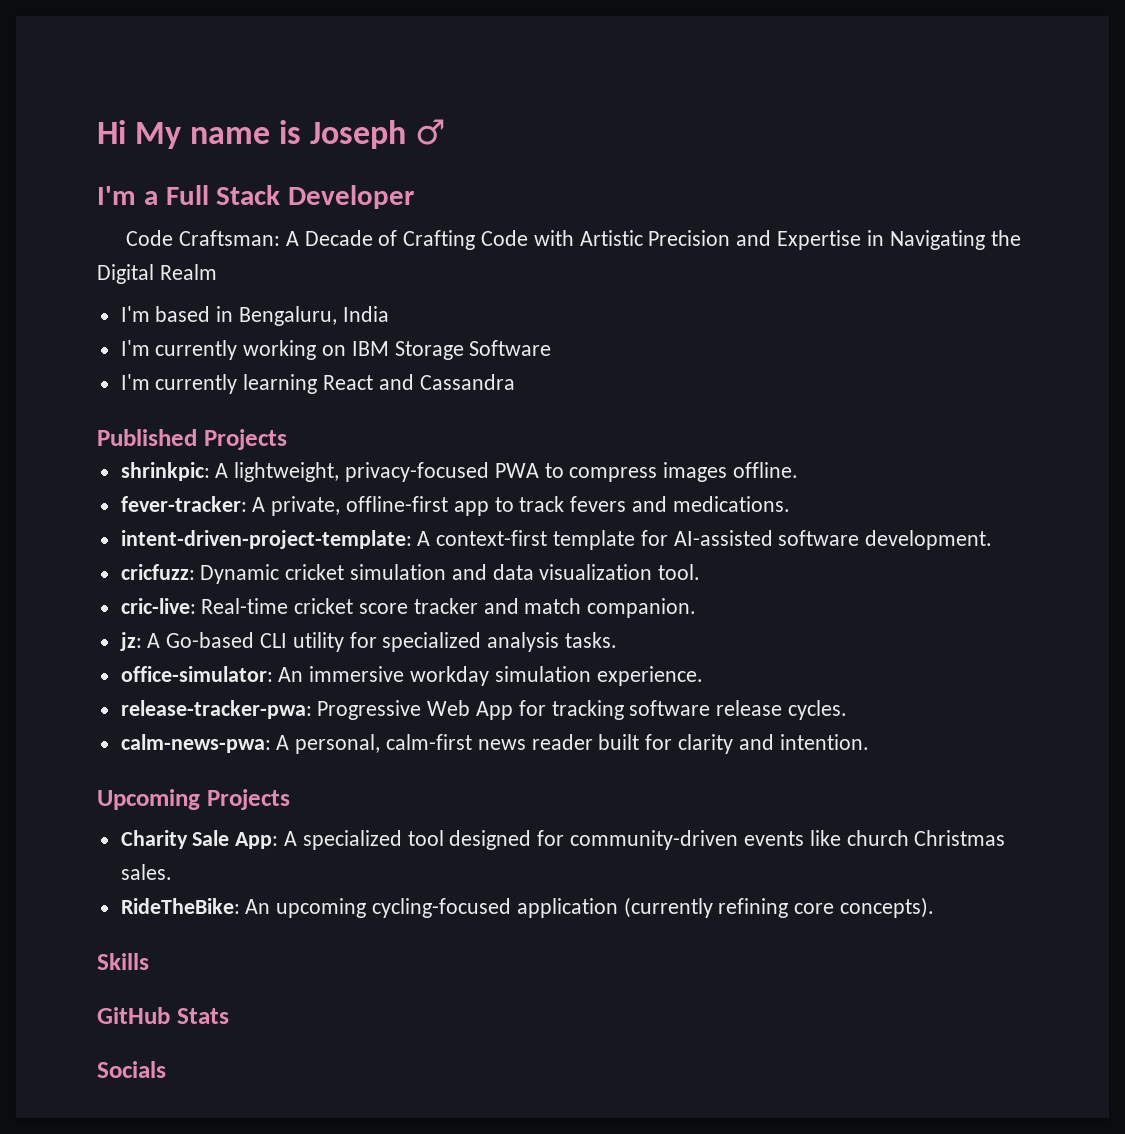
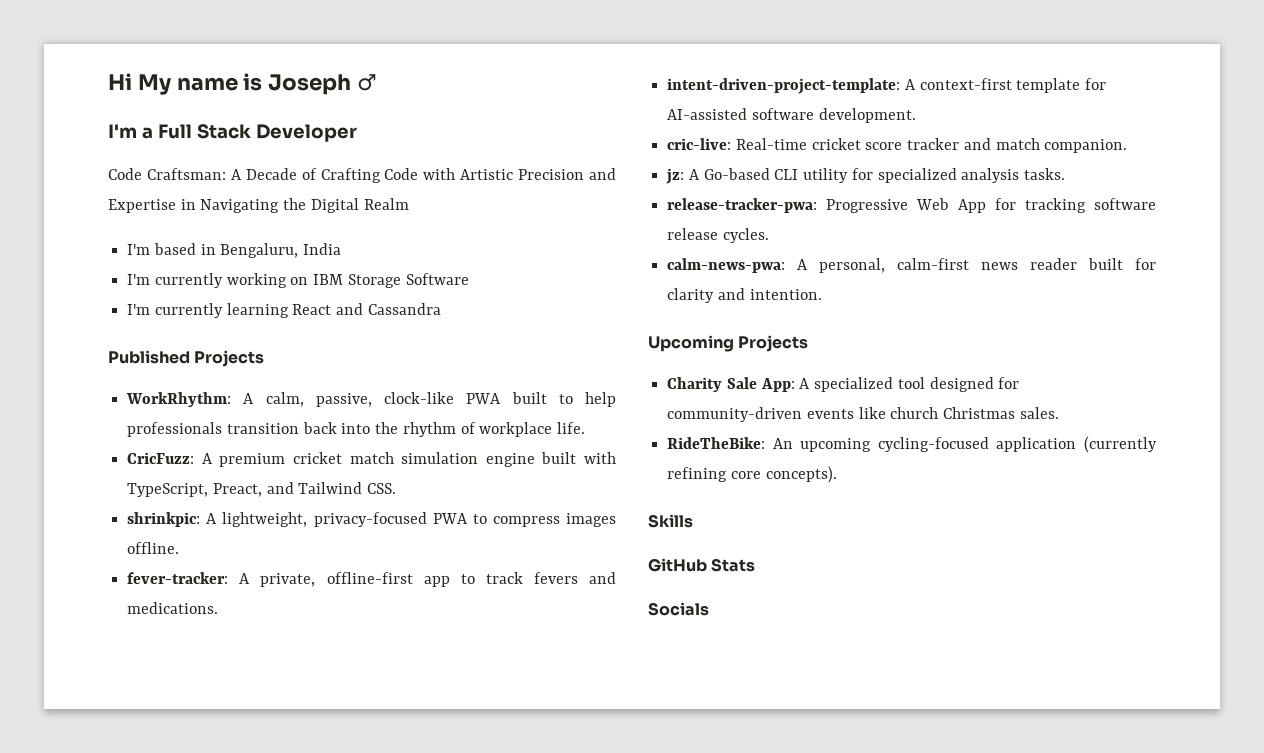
+ WorkRhythm: A calm, passive, clock-like PWA built to help professionals transition back into the rhythm of workplace life.
+ CricFuzz: A premium cricket match simulation engine built with TypeScript, Preact, and Tailwind CSS.
- cricfuzz: Dynamic cricket simulation and data visualization tool.
- office-simulator: An immersive workday simulation experience.

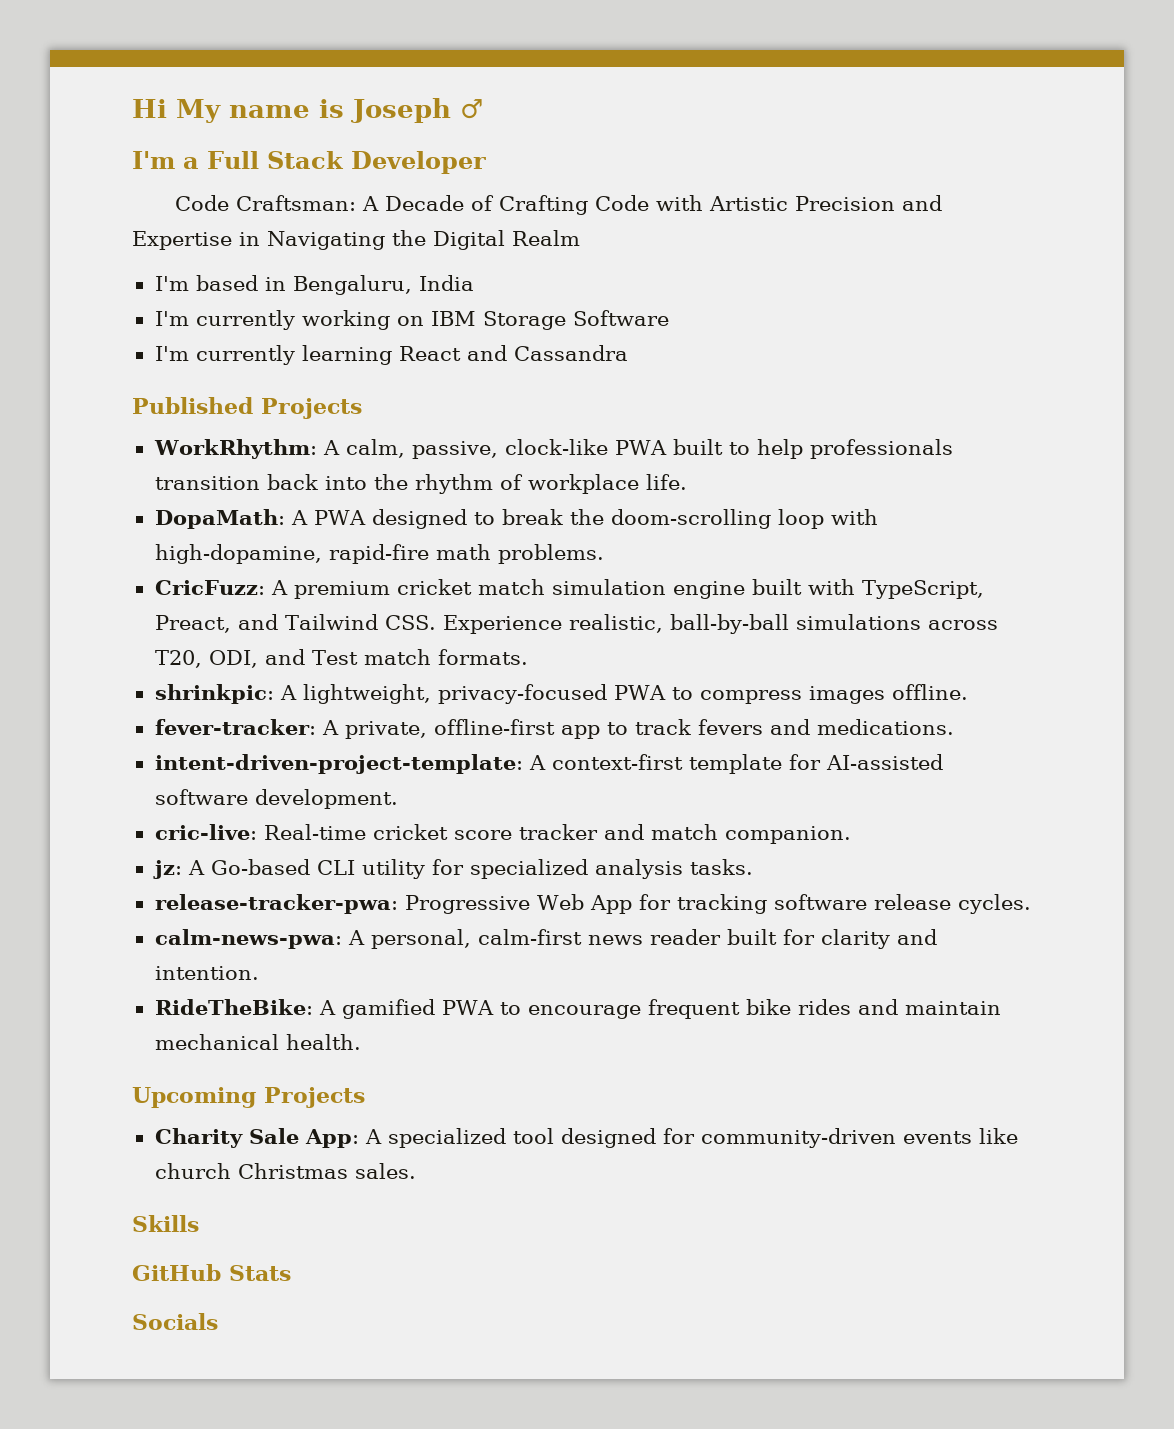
+ DopaMath: A PWA designed to break the doom-scrolling loop with high-dopamine, rapid-fire math problems.
- CricFuzz: A premium cricket match simulation engine built with TypeScript, Preact, and Tailwind CSS.
+ CricFuzz: A premium cricket match simulation engine built with TypeScript, Preact, and Tailwind CSS. Experience realistic, ball-by-ball simulations across T20, ODI, and Test match formats.
+ RideTheBike: A gamified PWA to encourage frequent bike rides and maintain mechanical health.
- RideTheBike: An upcoming cycling-focused application (currently refining core concepts).

